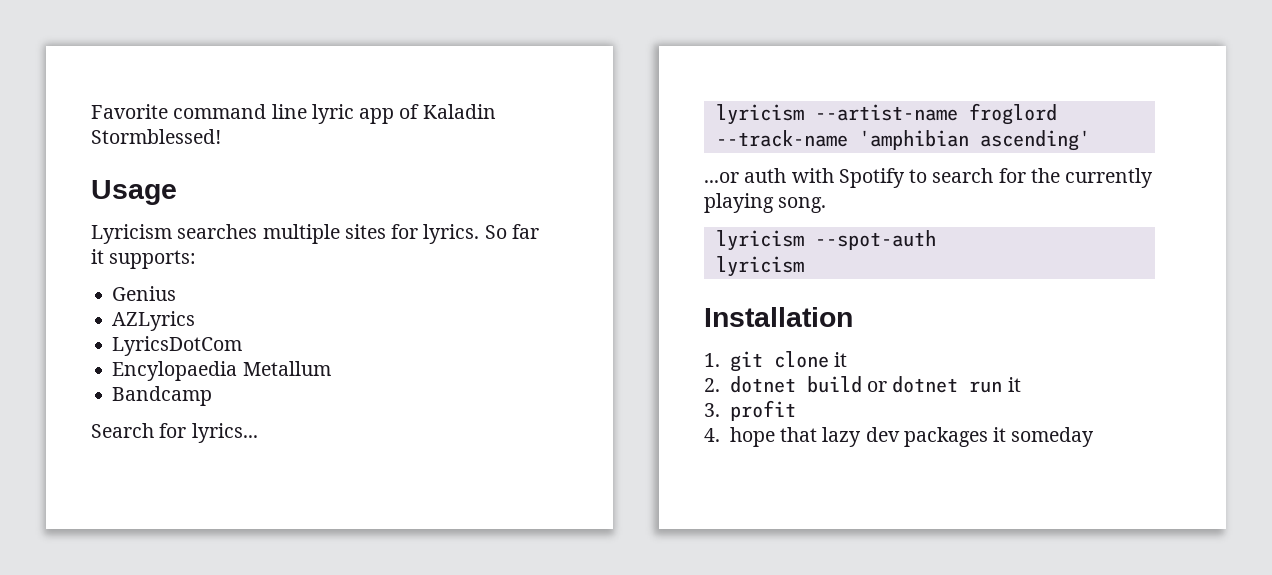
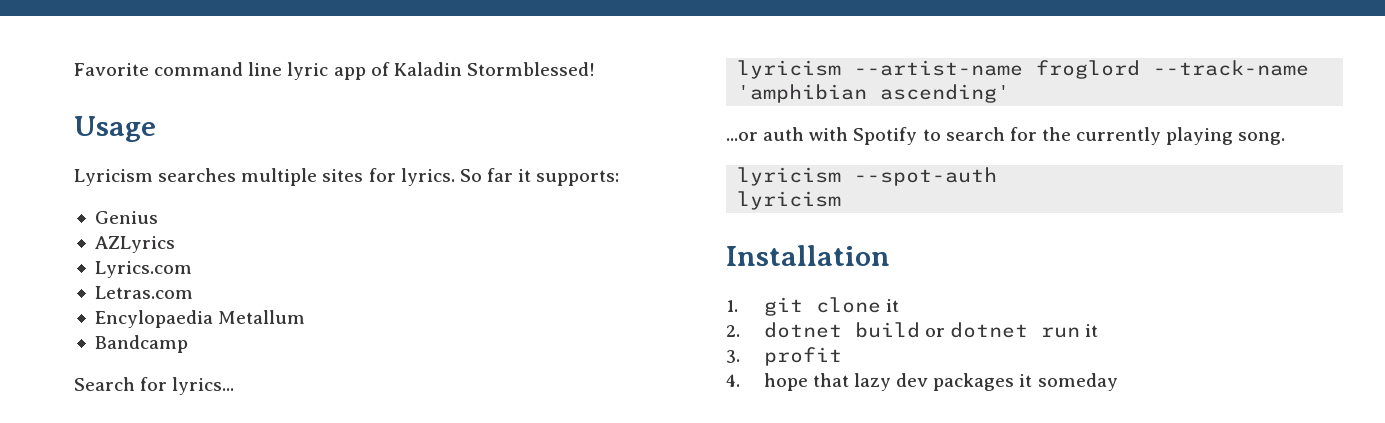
- LyricsDotCom
+ Lyrics.com
+ Letras.com

